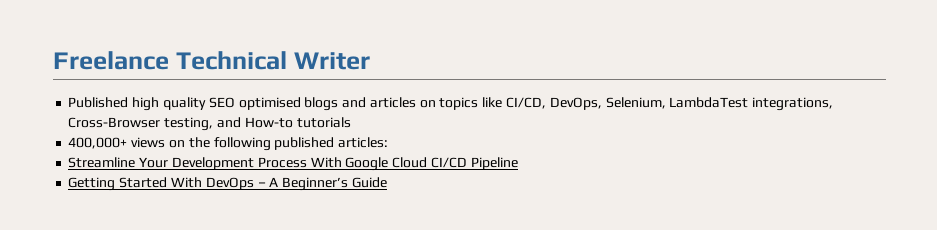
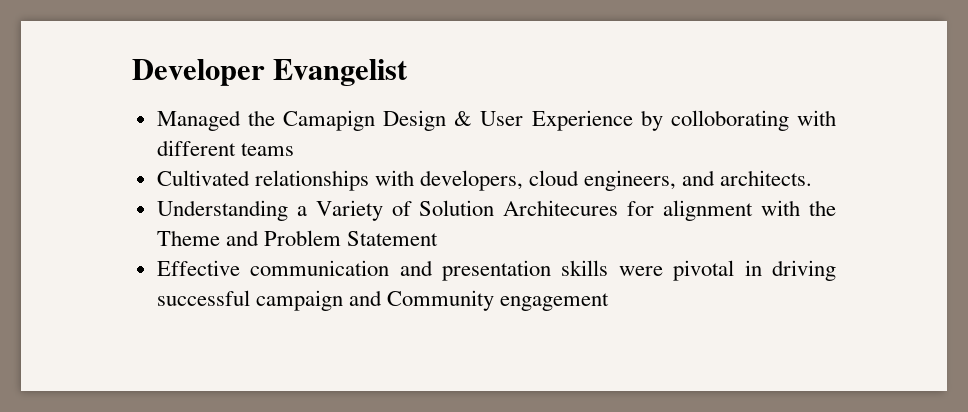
- Freelance Technical Writer
- Published high quality SEO optimised blogs and articles on topics like CI/CD, DevOps, Selenium, LambdaTest integrations, Cross-Browser testing, and How-to tutorials
- 400,000+ views on the following published articles:
- Streamline Your Development Process With Google Cloud CI/CD Pipeline
- Getting Started With DevOps – A Beginner’s Guide
+ Developer Evangelist
+ Managed the Camapign Design & User Experience by colloborating with different teams
+ Cultivated relationships with developers, cloud engineers, and architects.
+ Understanding a Variety of Solution Architecures for alignment with the Theme and Problem Statement
+ Effective communication and presentation skills were pivotal in driving successful campaign and Community engagement

